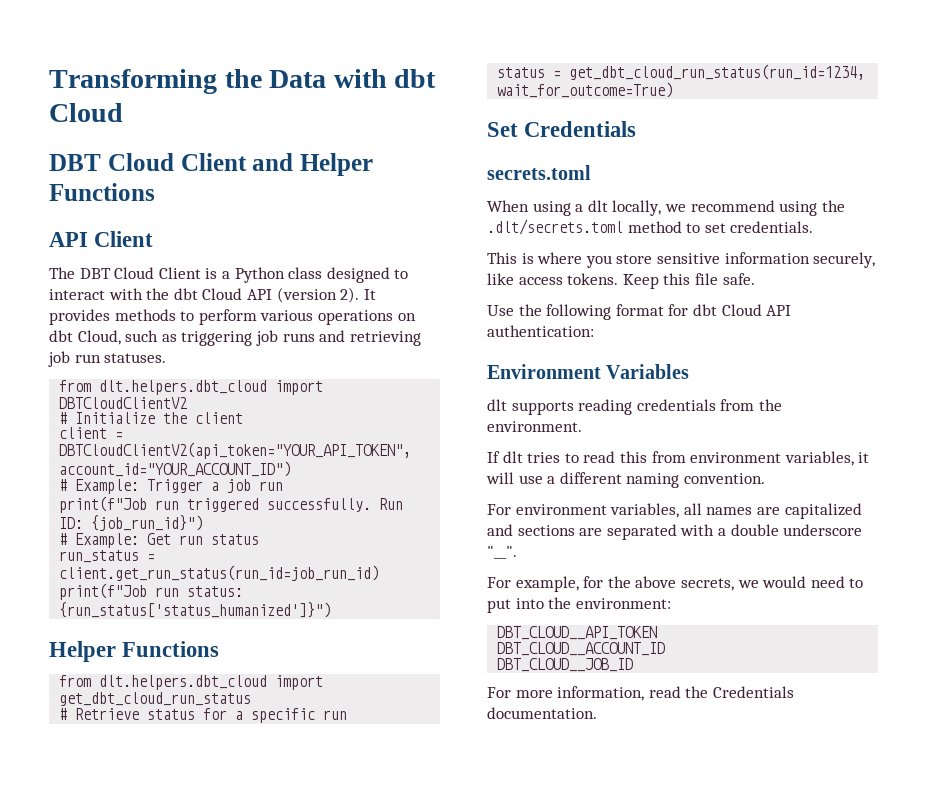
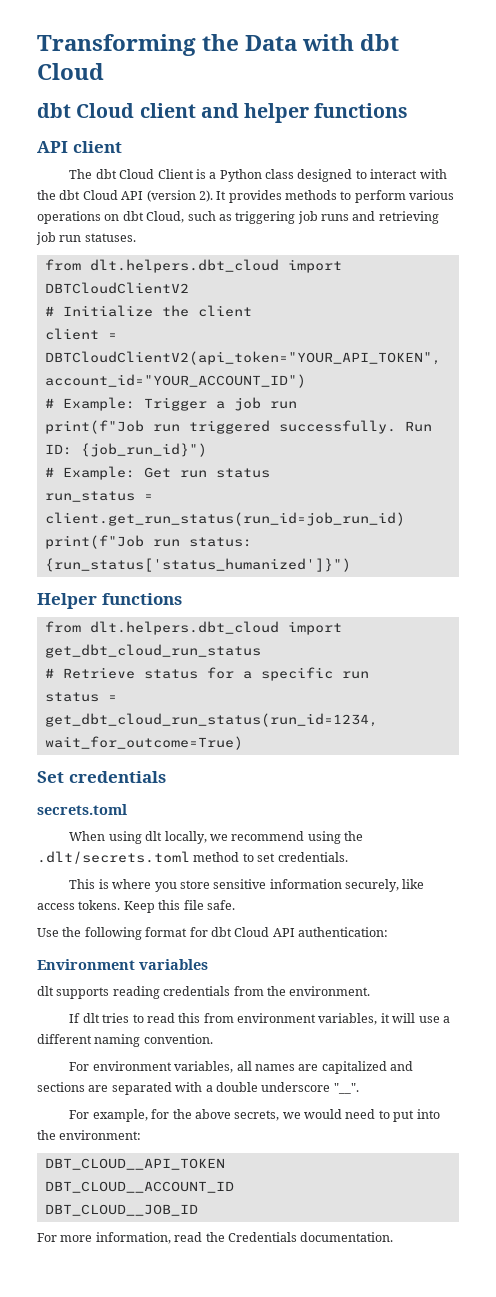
- DBT Cloud Client and Helper Functions
- API Client
+ dbt Cloud client and helper functions
+ API client
- The DBT Cloud Client is a Python class designed to interact with the dbt Cloud API (version 2).
+ The dbt Cloud Client is a Python class designed to interact with the dbt Cloud API (version 2).
  print(f"Job run status: {run_status['status_humanized']}")
- Helper Functions
+ Helper functions
- Set Credentials
+ Set credentials
- When using a dlt locally, we recommend using the .dlt/secrets.toml method to set credentials.
+ When using dlt locally, we recommend using the .dlt/secrets.toml method to set credentials.
- Environment Variables
+ Environment variables

